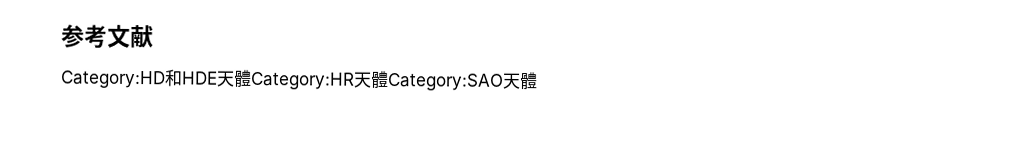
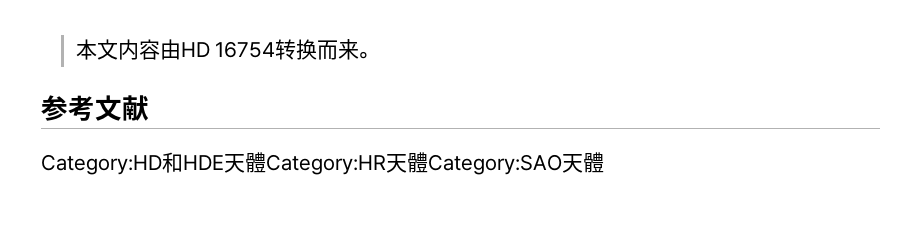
+ 本文内容由HD 16754转换而来。

